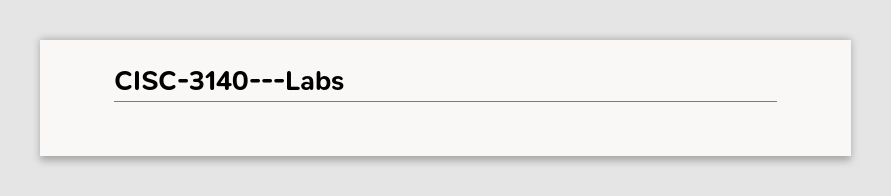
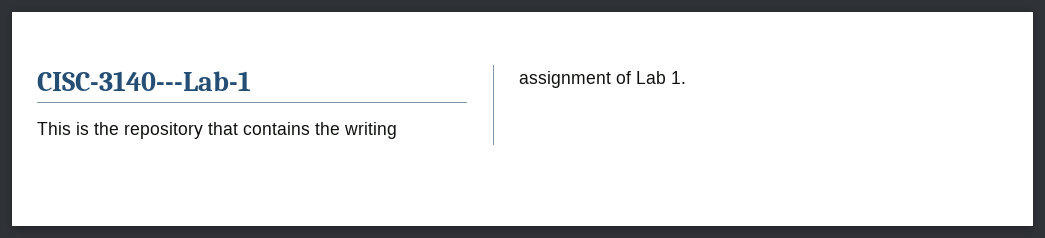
- CISC-3140---Labs
+ CISC-3140---Lab-1
+ This is the repository that contains the writing assignment of Lab 1.

